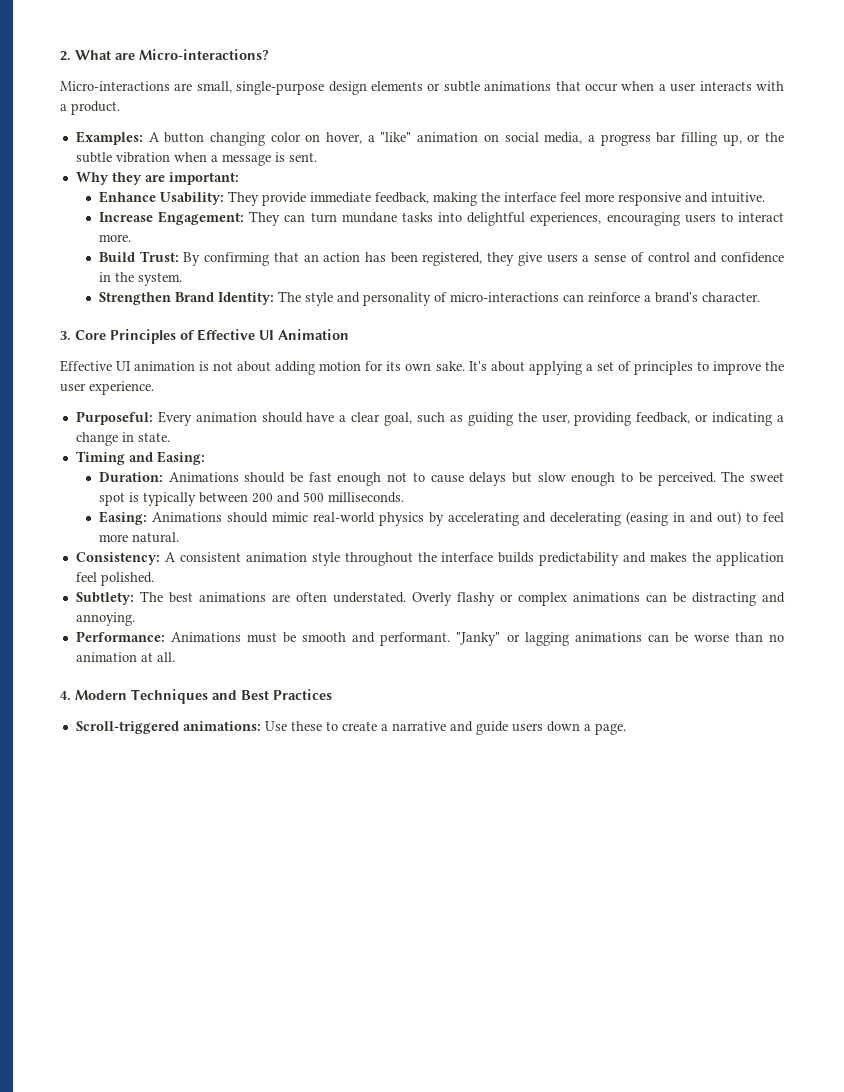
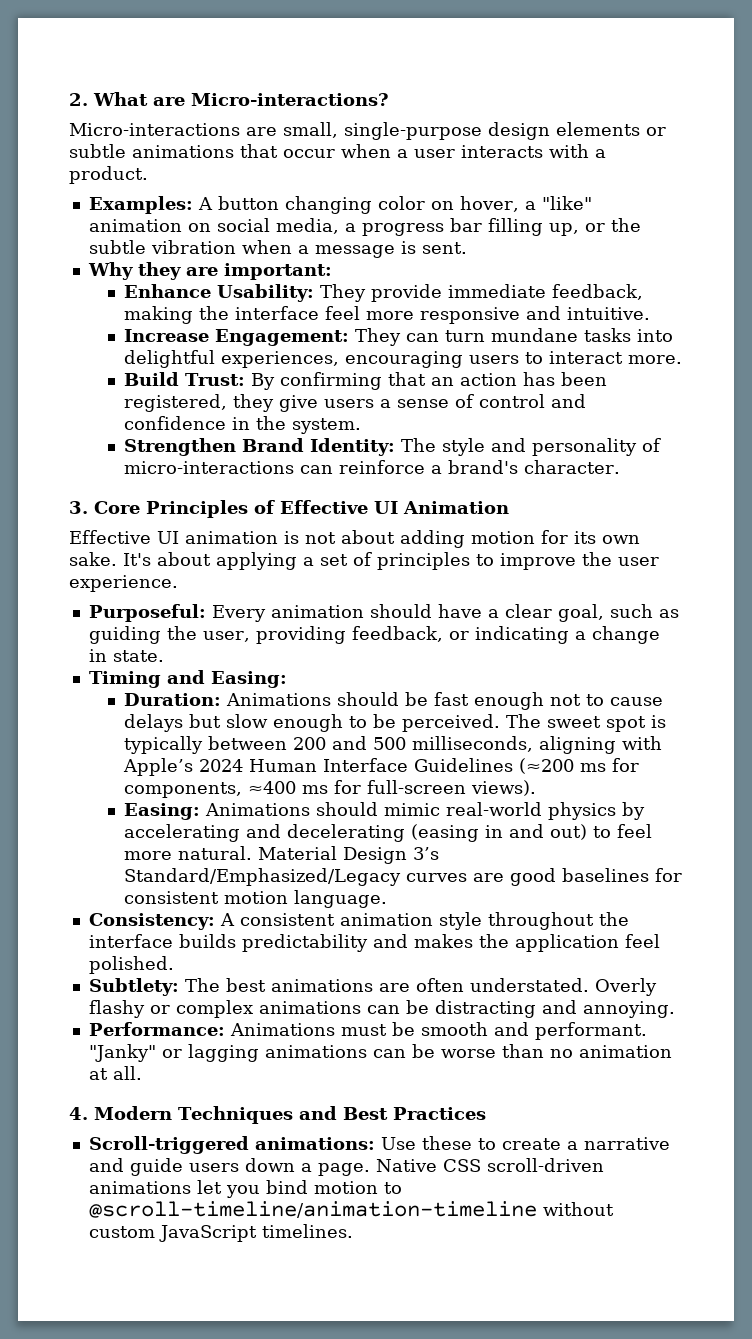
- The sweet spot is typically between 200 and 500 milliseconds.
+ The sweet spot is typically between 200 and 500 milliseconds, aligning with Apple’s 2024 Human Interface Guidelines (≈200 ms for components, ≈400 ms for full-screen views).
+ Material Design 3’s Standard/Emphasized/Legacy curves are good baselines for consistent motion language.
+ Native CSS scroll-driven animations let you bind motion to @scroll-timeline/animation-timeline without custom JavaScript timelines.

